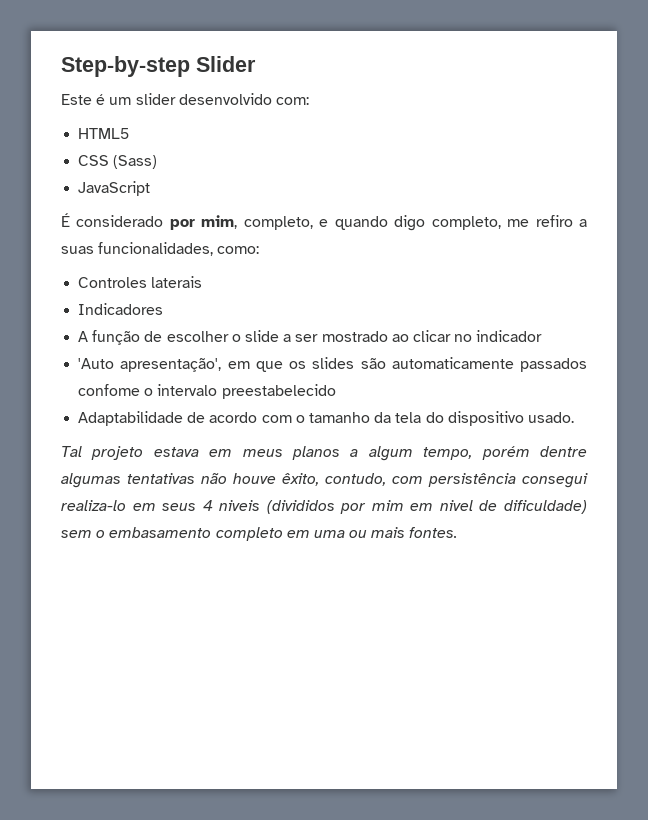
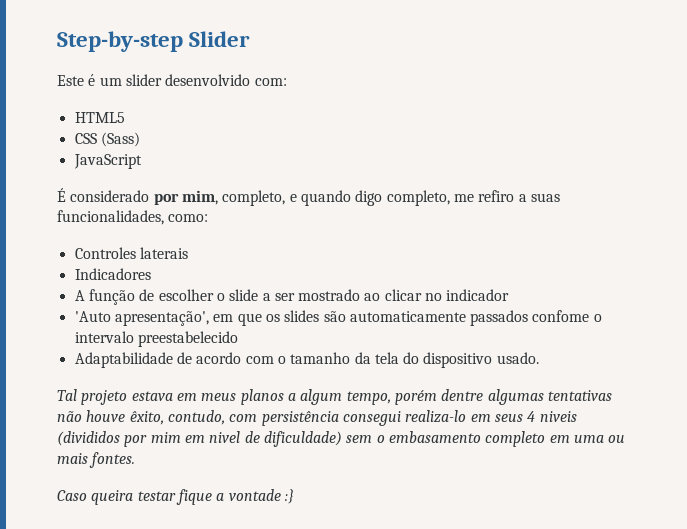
+ Caso queira testar fique a vontade :}

